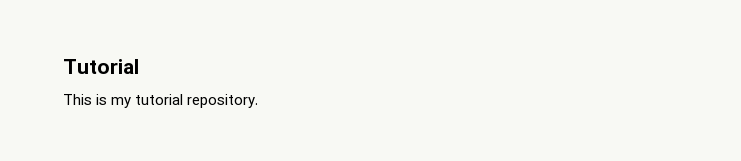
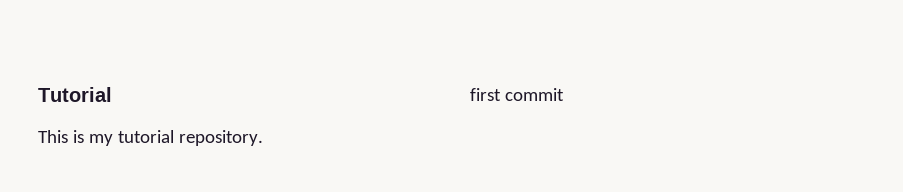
+ first commit

